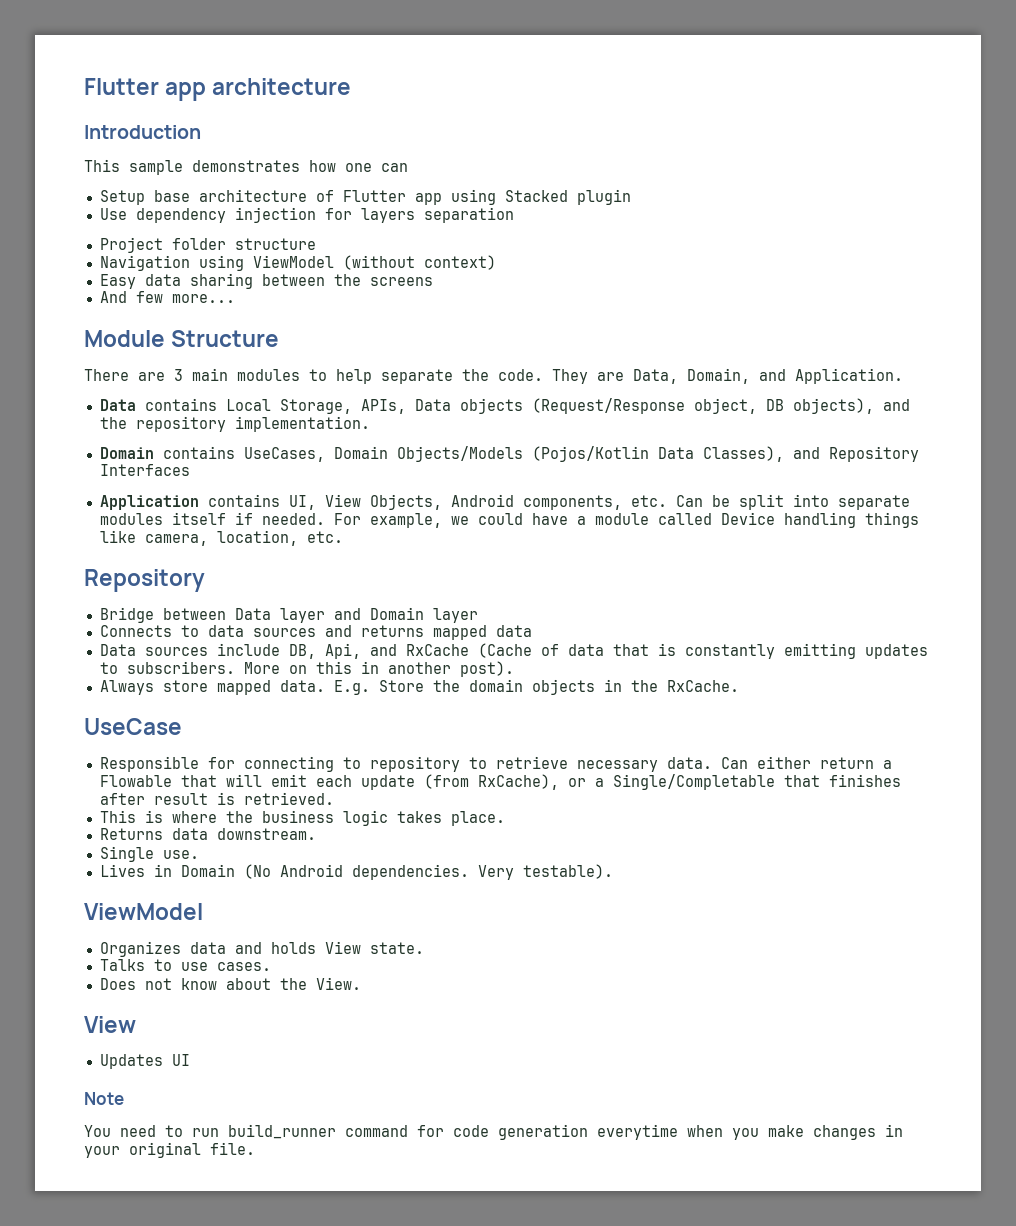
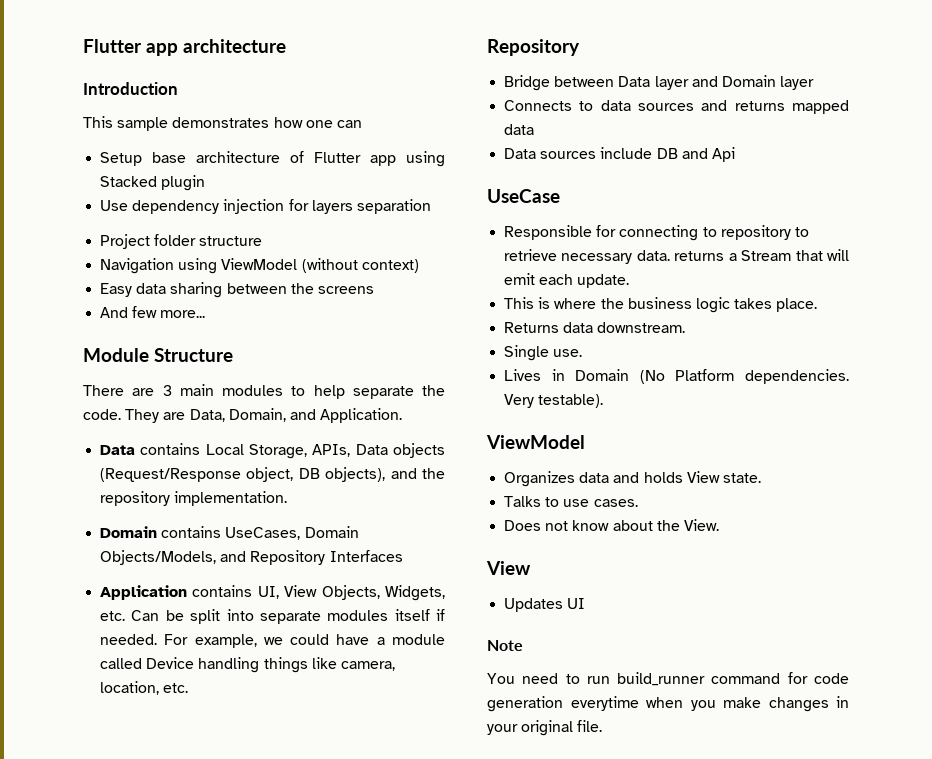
- Domain contains UseCases, Domain Objects/Models (Pojos/Kotlin Data Classes), and Repository Interfaces
+ Domain contains UseCases, Domain Objects/Models, and Repository Interfaces
- Application contains UI, View Objects, Android components, etc. Can be split into separate modules itself if needed.
+ Application contains UI, View Objects, Widgets, etc. Can be split into separate modules itself if needed.
- Data sources include DB, Api, and RxCache (Cache of data that is constantly emitting updates to subscribers. More on this in another post).
- Always store mapped data. E.g. Store the domain objects in the RxCache.
+ Data sources include DB and Api
- Responsible for connecting to repository to retrieve necessary data. Can either return a Flowable that will emit each update (from RxCache), or a Single/Completable that finishes after result is retrieved.
+ Responsible for connecting to repository to retrieve necessary data. returns a Stream that will emit each update.
- Lives in Domain (No Android dependencies.
+ Lives in Domain (No Platform dependencies.

